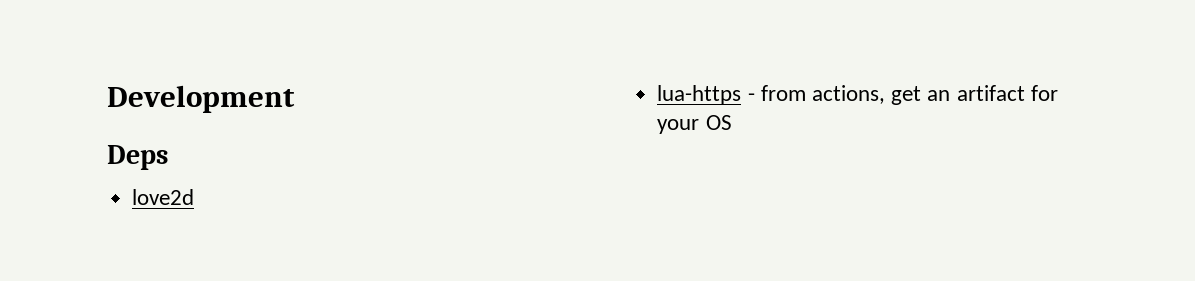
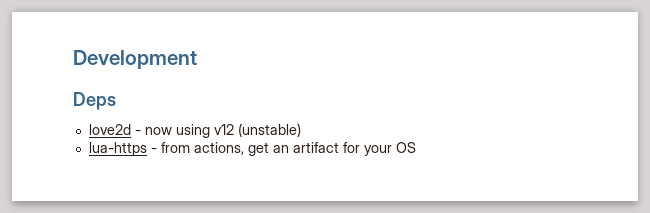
- love2d
+ love2d - now using v12 (unstable)

